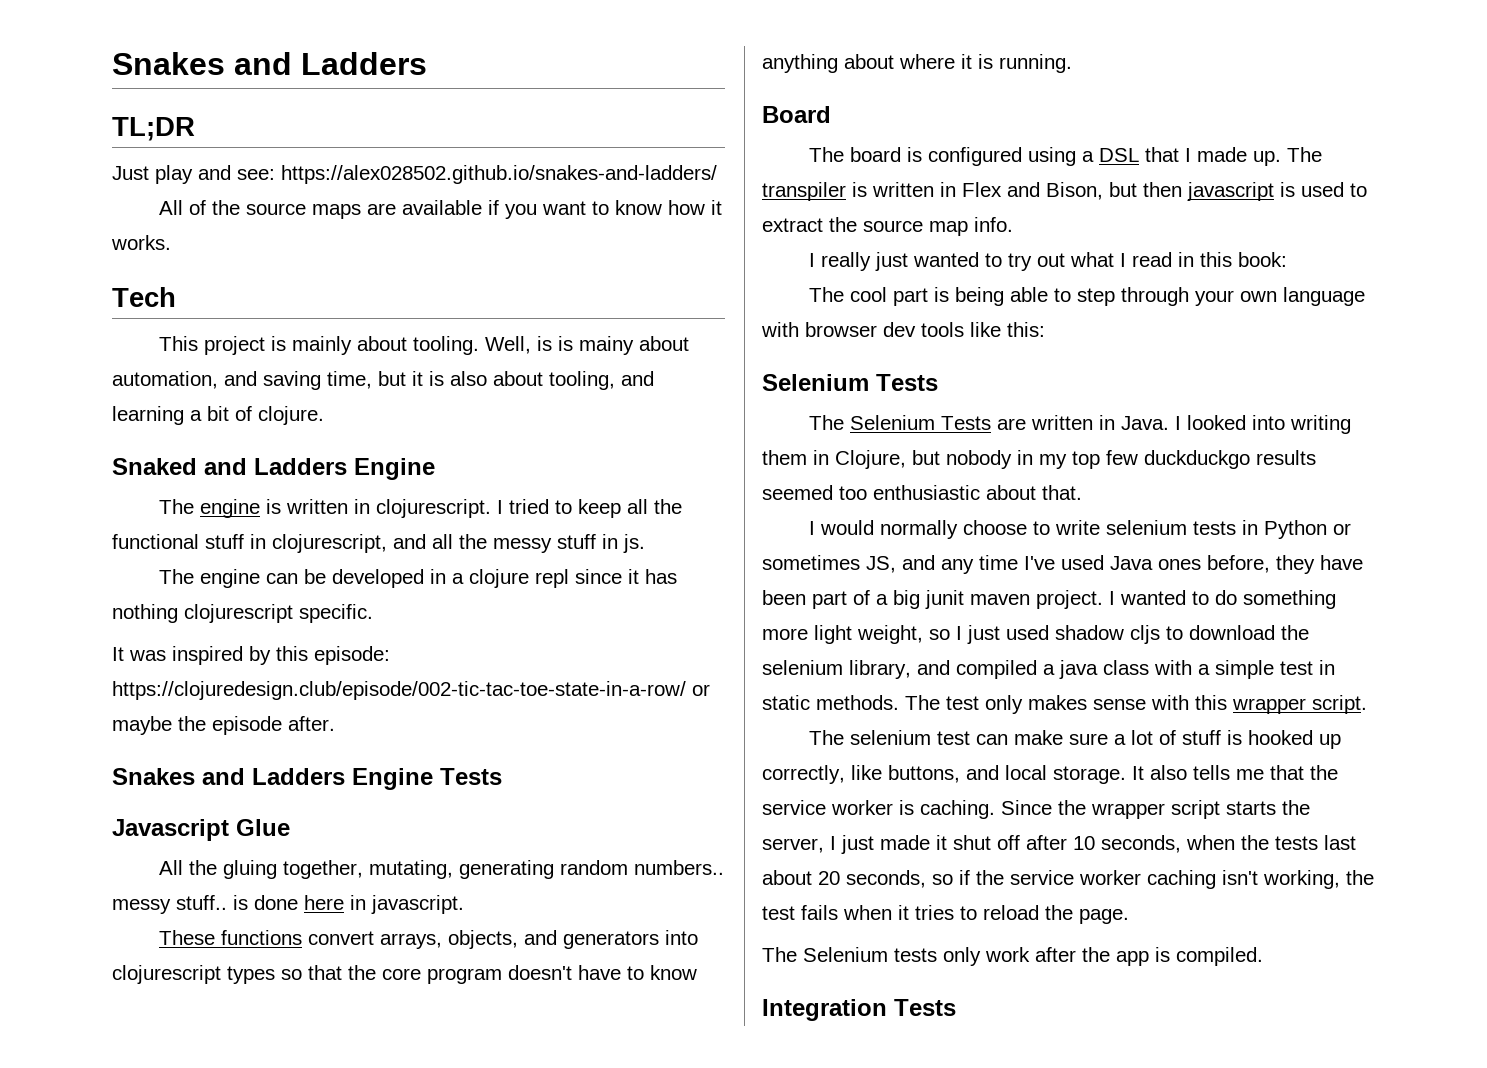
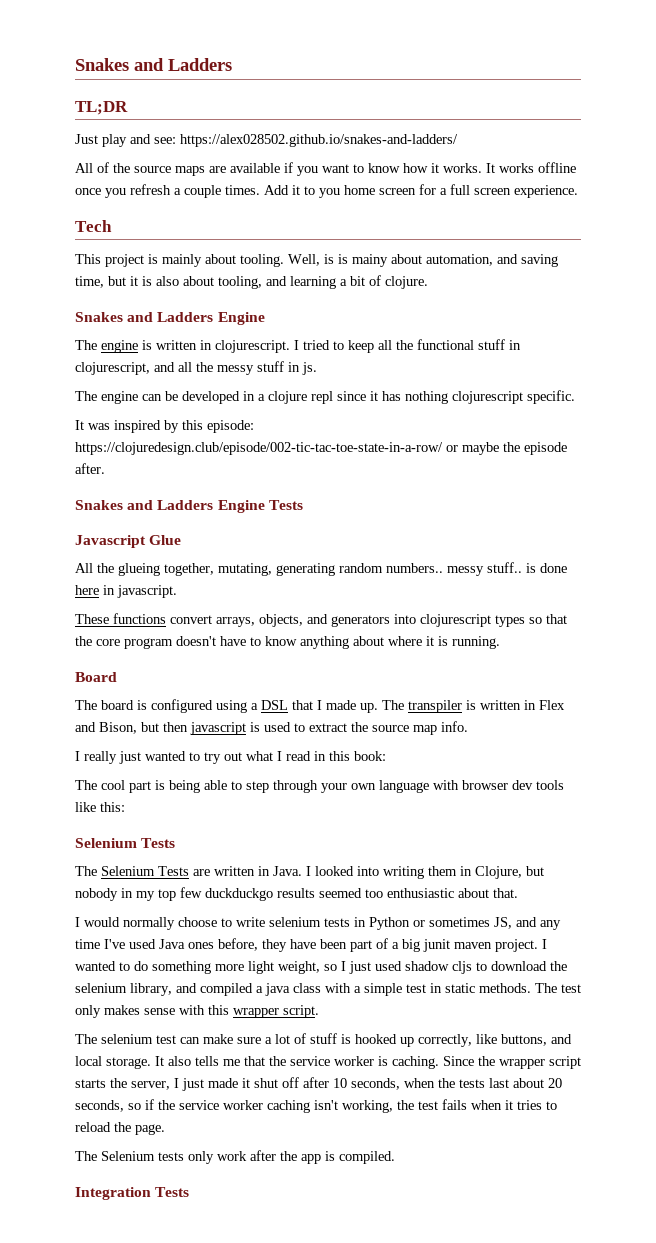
+ It works offline once you refresh a couple times. Add it to you home screen for a full screen experience.
  Well, is is mainy about automation, and saving time, but it is also about tooling, and learning a bit of clojure.
- Snaked and Ladders Engine
+ Snakes and Ladders Engine
- All the gluing together, mutating, generating random numbers.. messy stuff.. is done here in javascript.
+ All the glueing together, mutating, generating random numbers.. messy stuff.. is done here in javascript.

